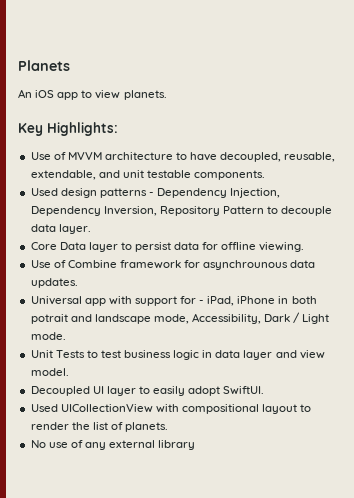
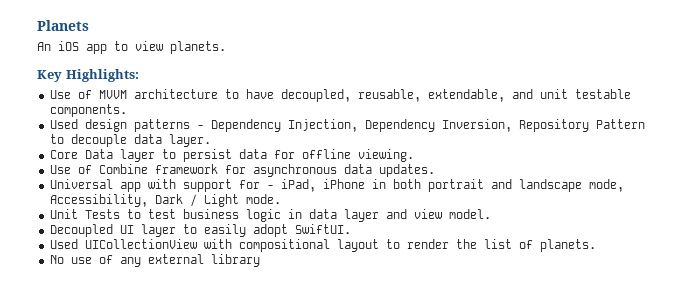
- Use of Combine framework for asynchrounous data updates.
+ Use of Combine framework for asynchronous data updates.
- Universal app with support for - iPad, iPhone in both potrait and landscape mode, Accessibility, Dark / Light mode.
+ Universal app with support for - iPad, iPhone in both portrait and landscape mode, Accessibility, Dark / Light mode.

